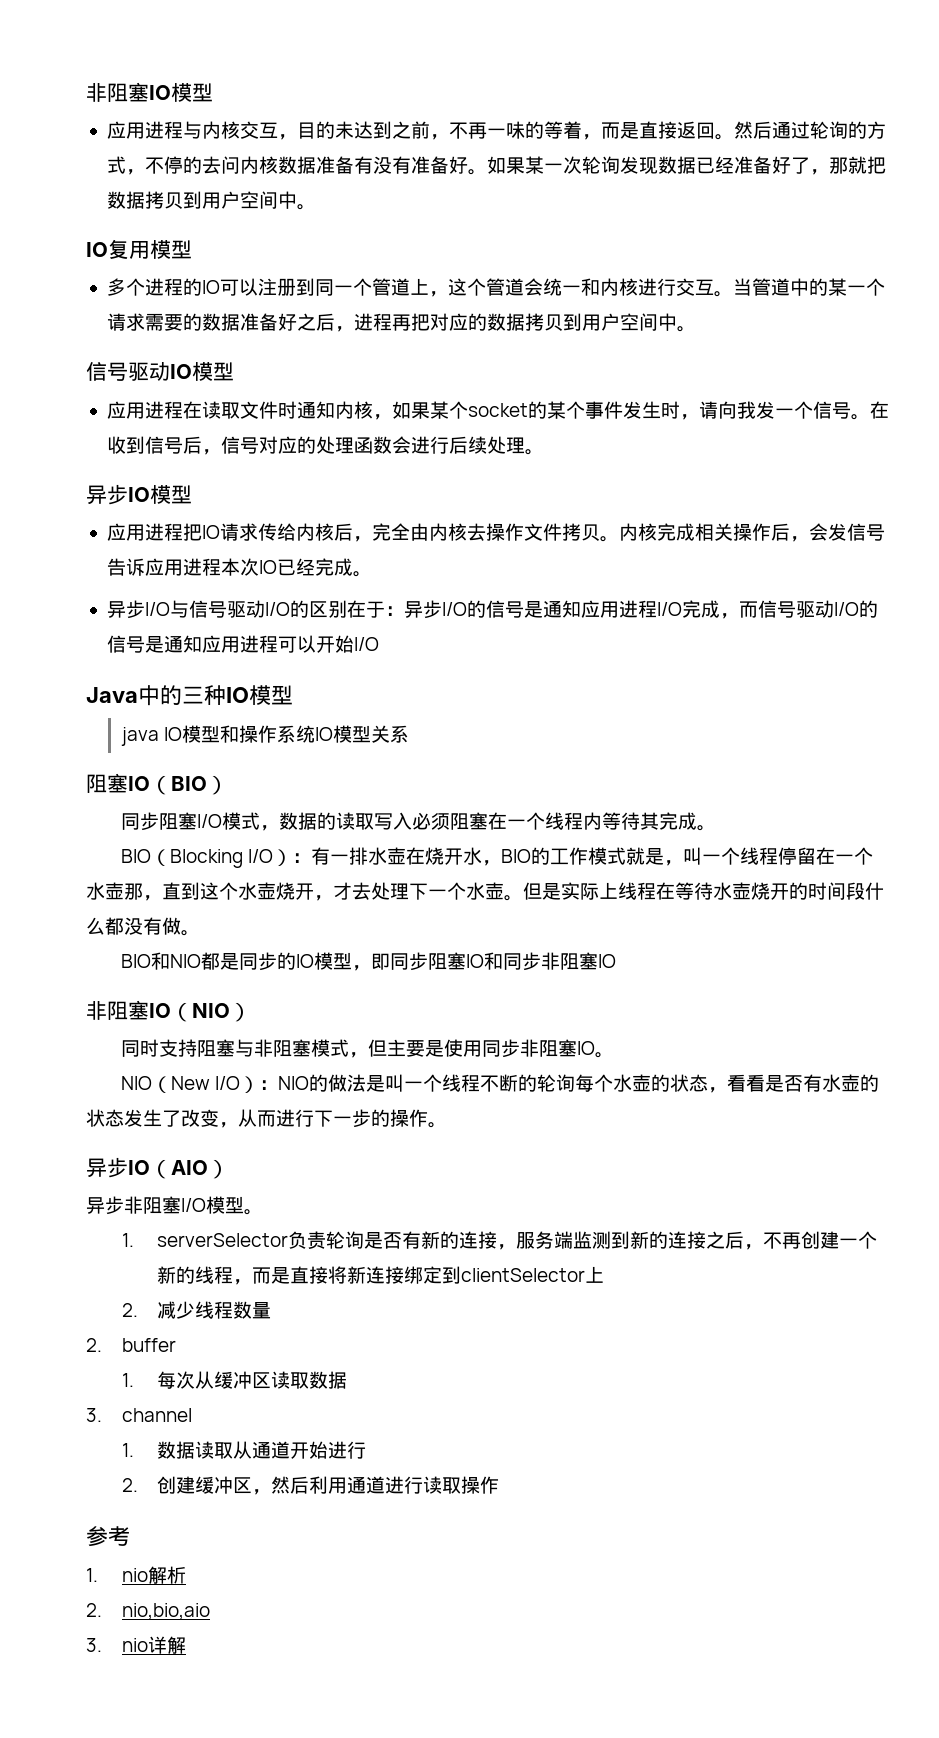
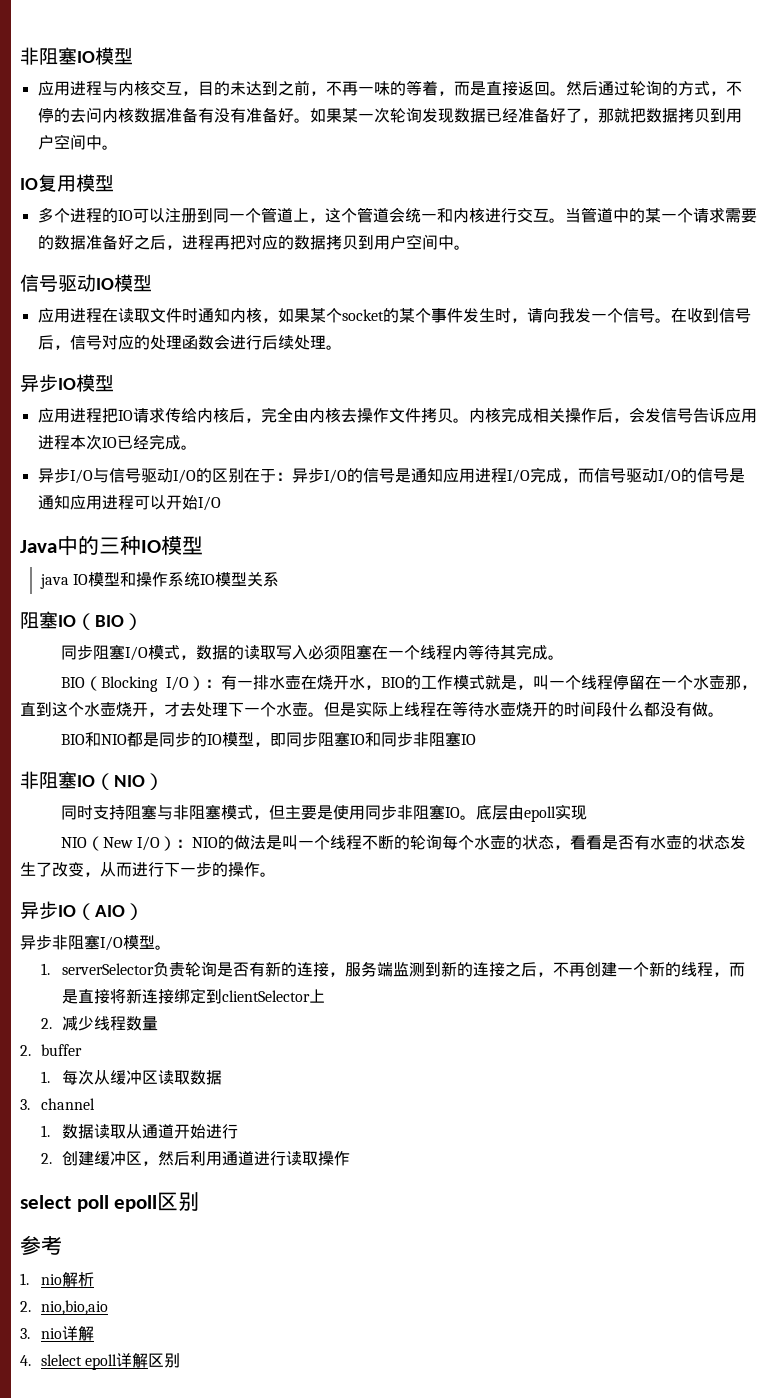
+ 底层由epoll实现
+ select poll epoll区别
+ 4. slelect epoll详解区别

